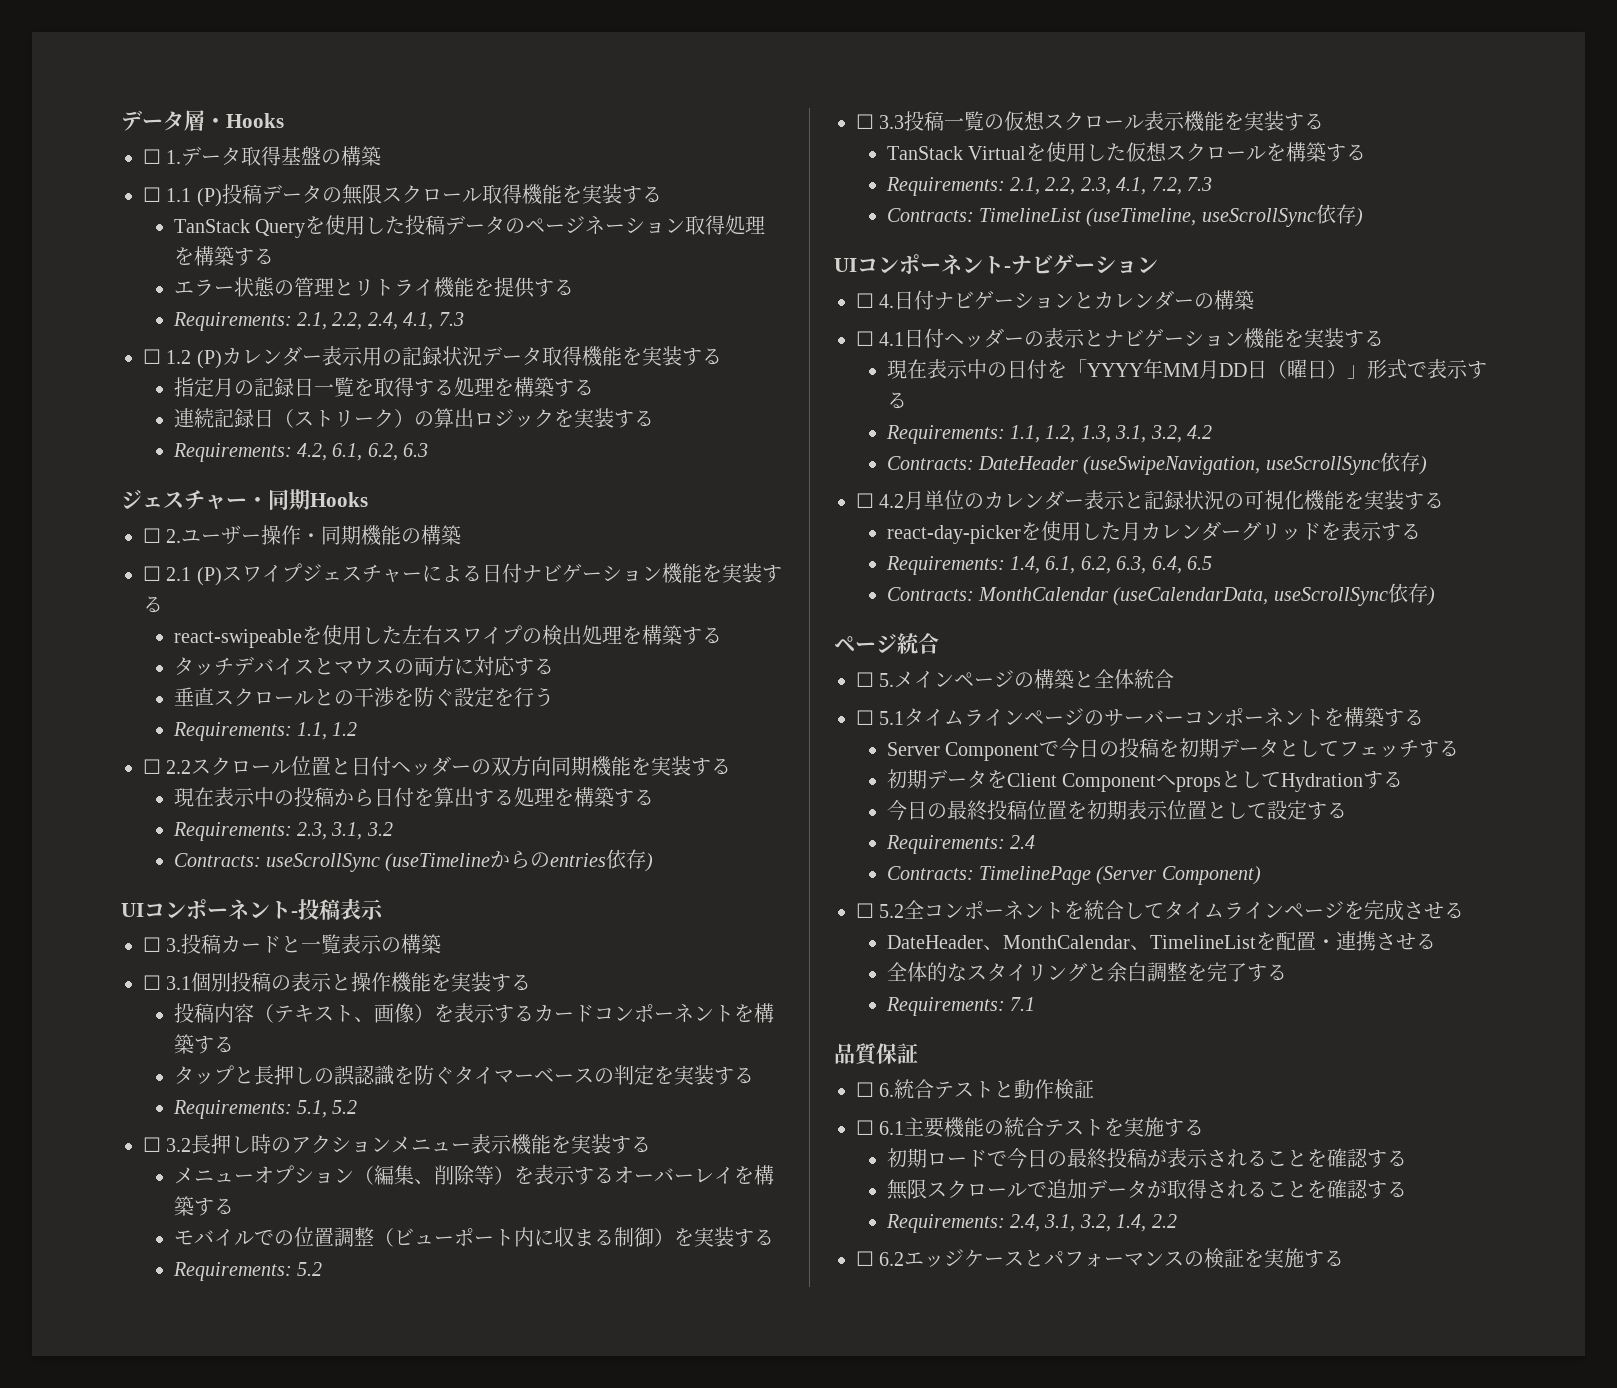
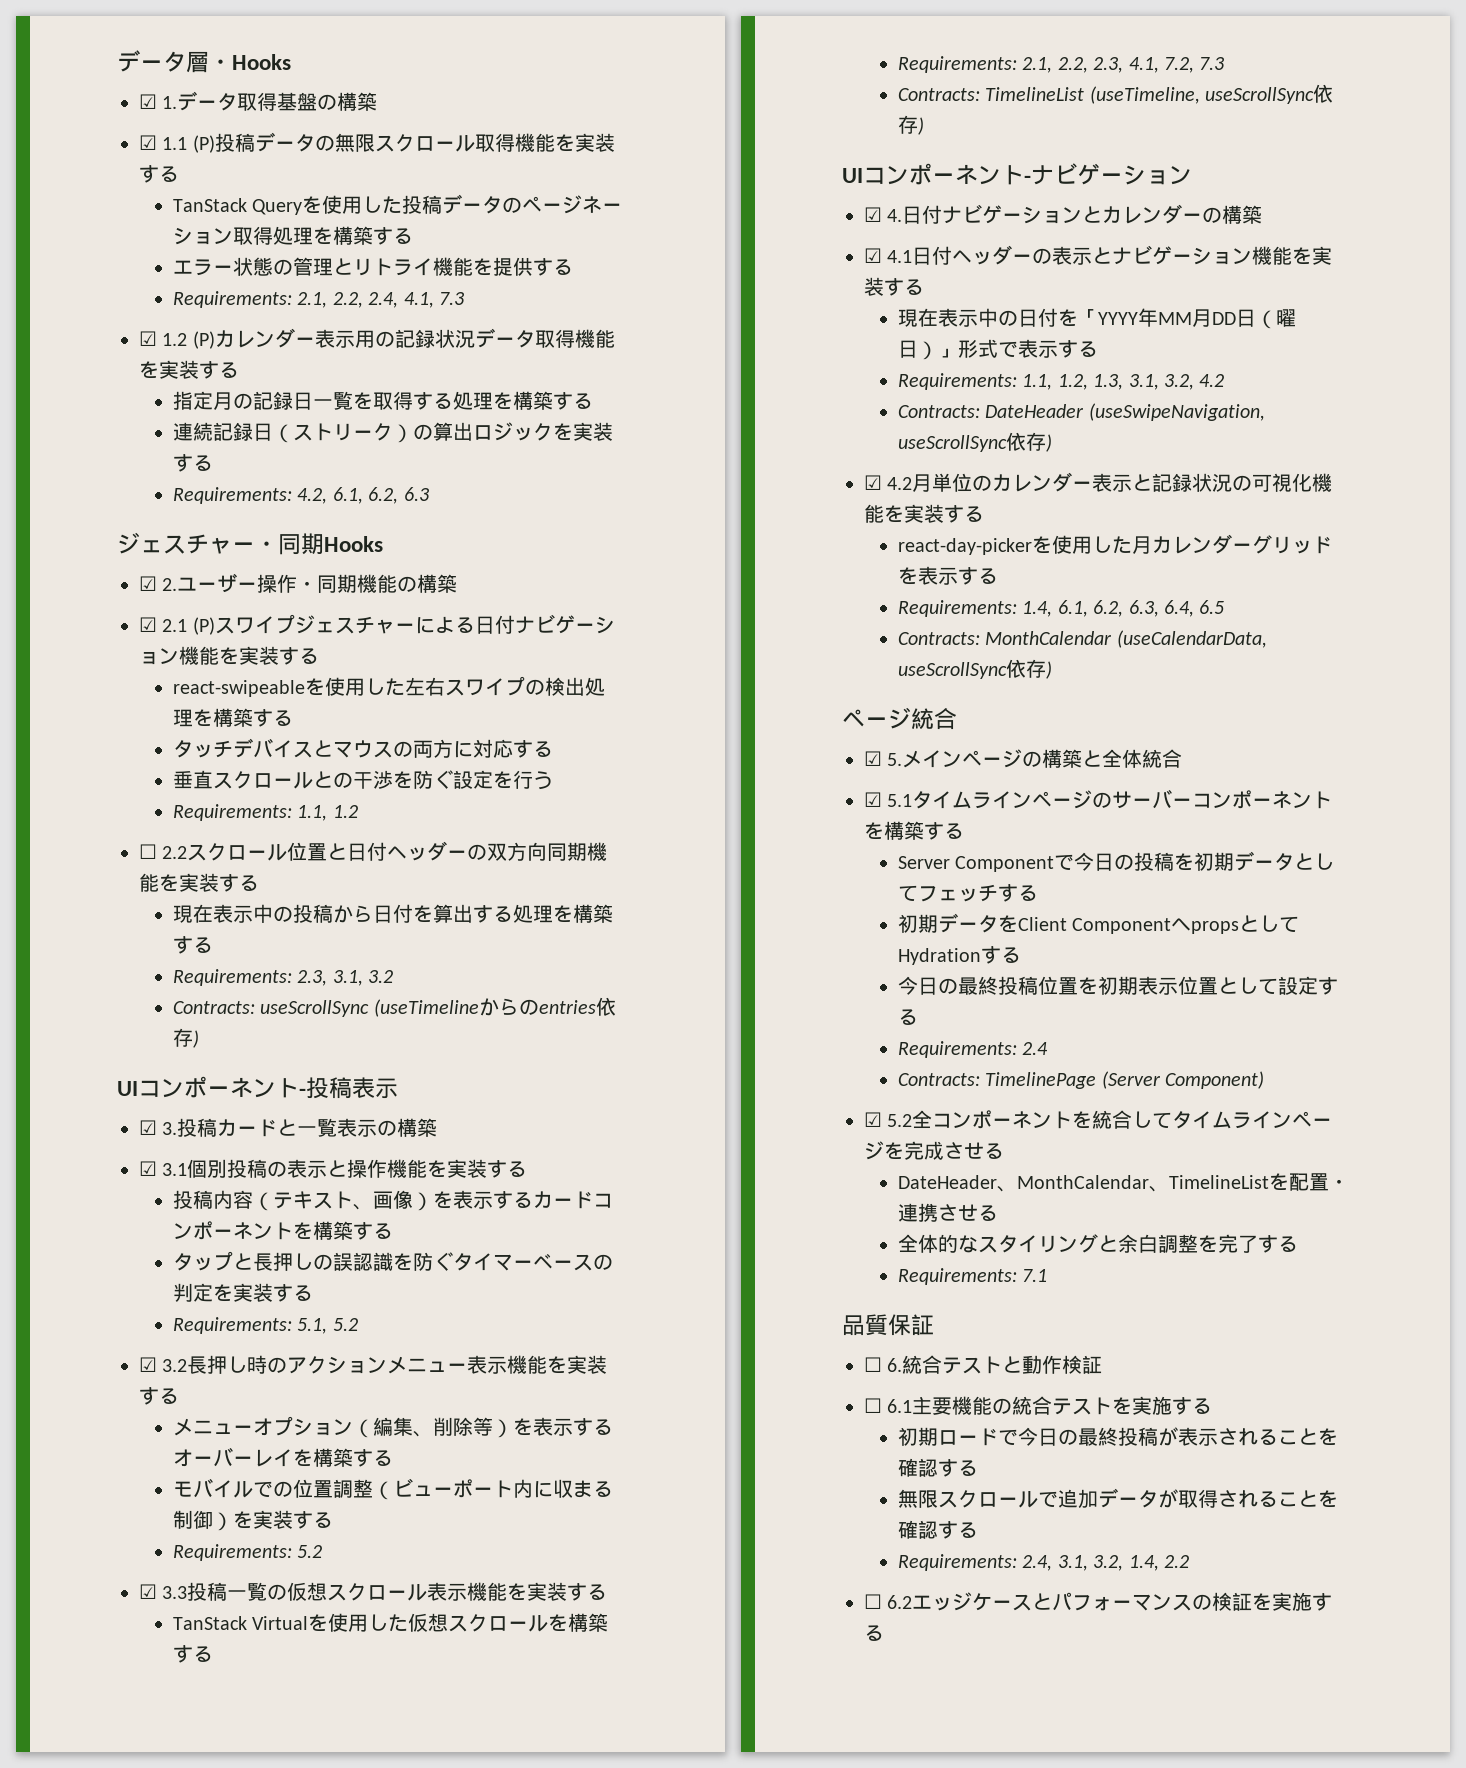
- ☐ 1.データ取得基盤の構築
+ ☑ 1.データ取得基盤の構築
- ☐ 1.1 (P)投稿データの無限スクロール取得機能を実装する
+ ☑ 1.1 (P)投稿データの無限スクロール取得機能を実装する
- ☐ 1.2 (P)カレンダー表示用の記録状況データ取得機能を実装する
+ ☑ 1.2 (P)カレンダー表示用の記録状況データ取得機能を実装する
- ☐ 2.ユーザー操作・同期機能の構築
+ ☑ 2.ユーザー操作・同期機能の構築
- ☐ 2.1 (P)スワイプジェスチャーによる日付ナビゲーション機能を実装する
+ ☑ 2.1 (P)スワイプジェスチャーによる日付ナビゲーション機能を実装する
- ☐ 3.投稿カードと一覧表示の構築
+ ☑ 3.投稿カードと一覧表示の構築
- ☐ 3.1個別投稿の表示と操作機能を実装する
+ ☑ 3.1個別投稿の表示と操作機能を実装する
- ☐ 3.2長押し時のアクションメニュー表示機能を実装する
+ ☑ 3.2長押し時のアクションメニュー表示機能を実装する
- ☐ 3.3投稿一覧の仮想スクロール表示機能を実装する
+ ☑ 3.3投稿一覧の仮想スクロール表示機能を実装する
- ☐ 4.日付ナビゲーションとカレンダーの構築
+ ☑ 4.日付ナビゲーションとカレンダーの構築
- ☐ 4.1日付ヘッダーの表示とナビゲーション機能を実装する
+ ☑ 4.1日付ヘッダーの表示とナビゲーション機能を実装する
- ☐ 4.2月単位のカレンダー表示と記録状況の可視化機能を実装する
+ ☑ 4.2月単位のカレンダー表示と記録状況の可視化機能を実装する
- ☐ 5.メインページの構築と全体統合
+ ☑ 5.メインページの構築と全体統合
- ☐ 5.1タイムラインページのサーバーコンポーネントを構築する
+ ☑ 5.1タイムラインページのサーバーコンポーネントを構築する
- ☐ 5.2全コンポーネントを統合してタイムラインページを完成させる
+ ☑ 5.2全コンポーネントを統合してタイムラインページを完成させる

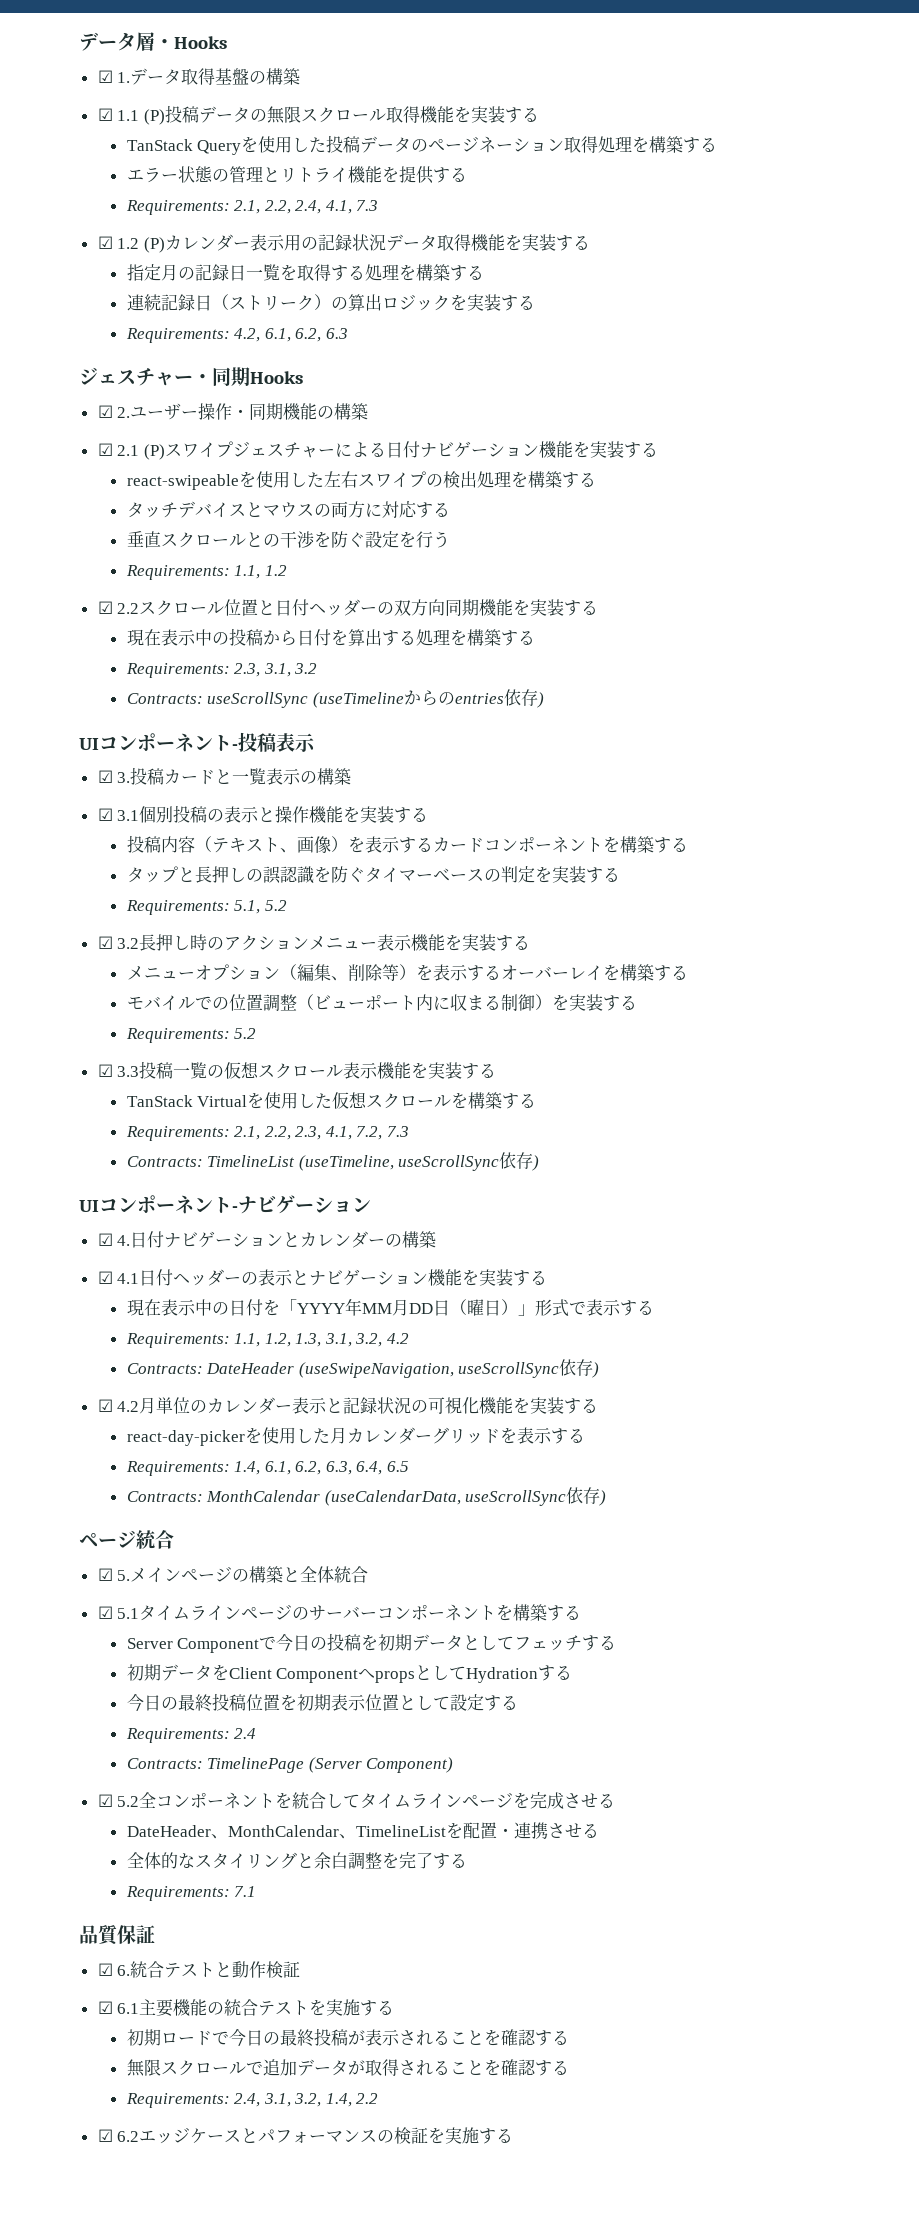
- ☐ 2.2スクロール位置と日付ヘッダーの双方向同期機能を実装する
+ ☑ 2.2スクロール位置と日付ヘッダーの双方向同期機能を実装する
- ☐ 6.統合テストと動作検証
+ ☑ 6.統合テストと動作検証
- ☐ 6.1主要機能の統合テストを実施する
+ ☑ 6.1主要機能の統合テストを実施する
- ☐ 6.2エッジケースとパフォーマンスの検証を実施する
+ ☑ 6.2エッジケースとパフォーマンスの検証を実施する

